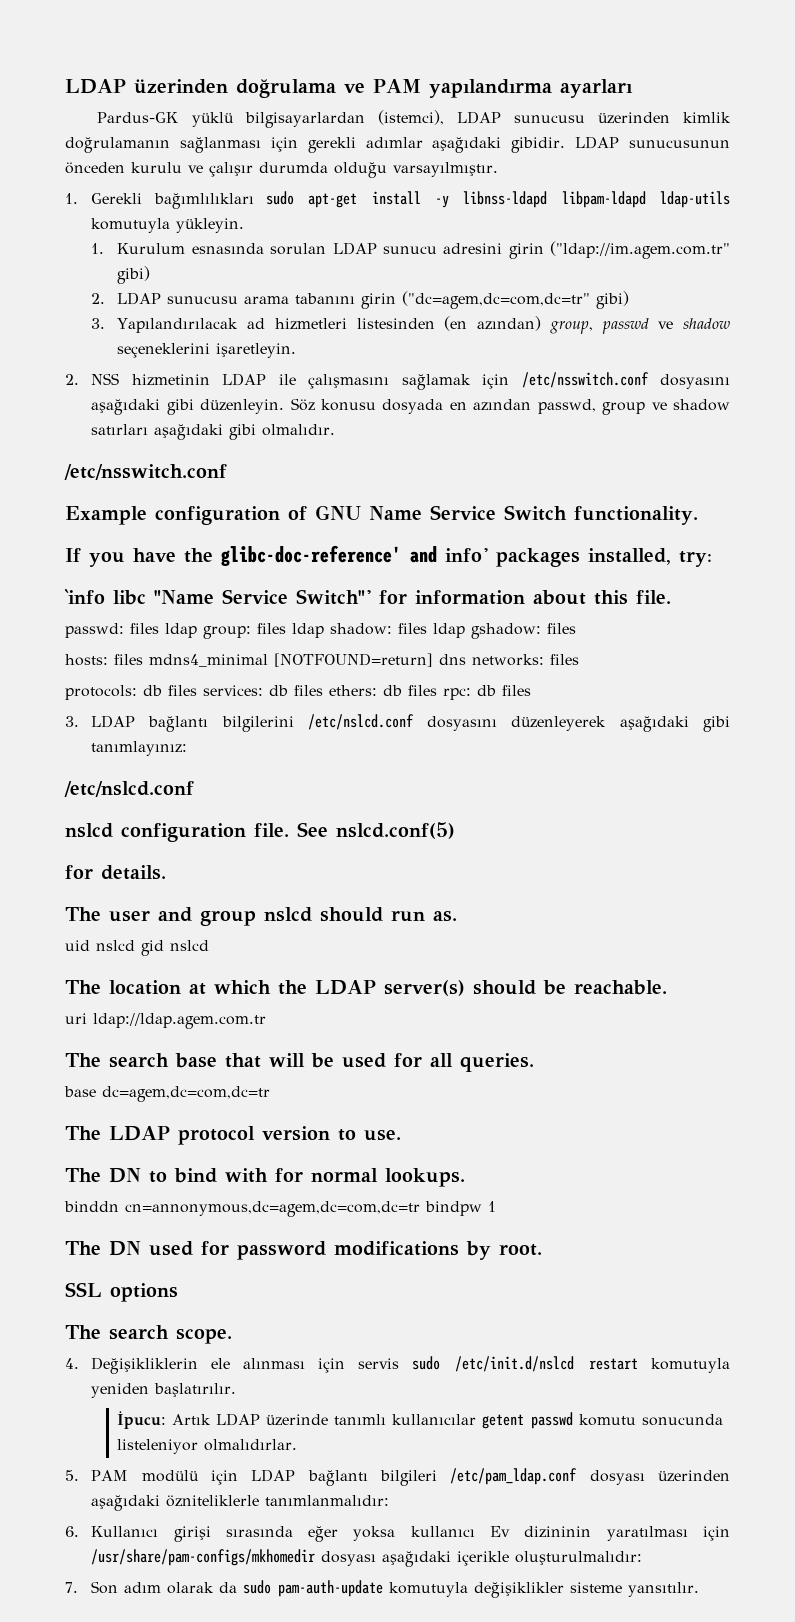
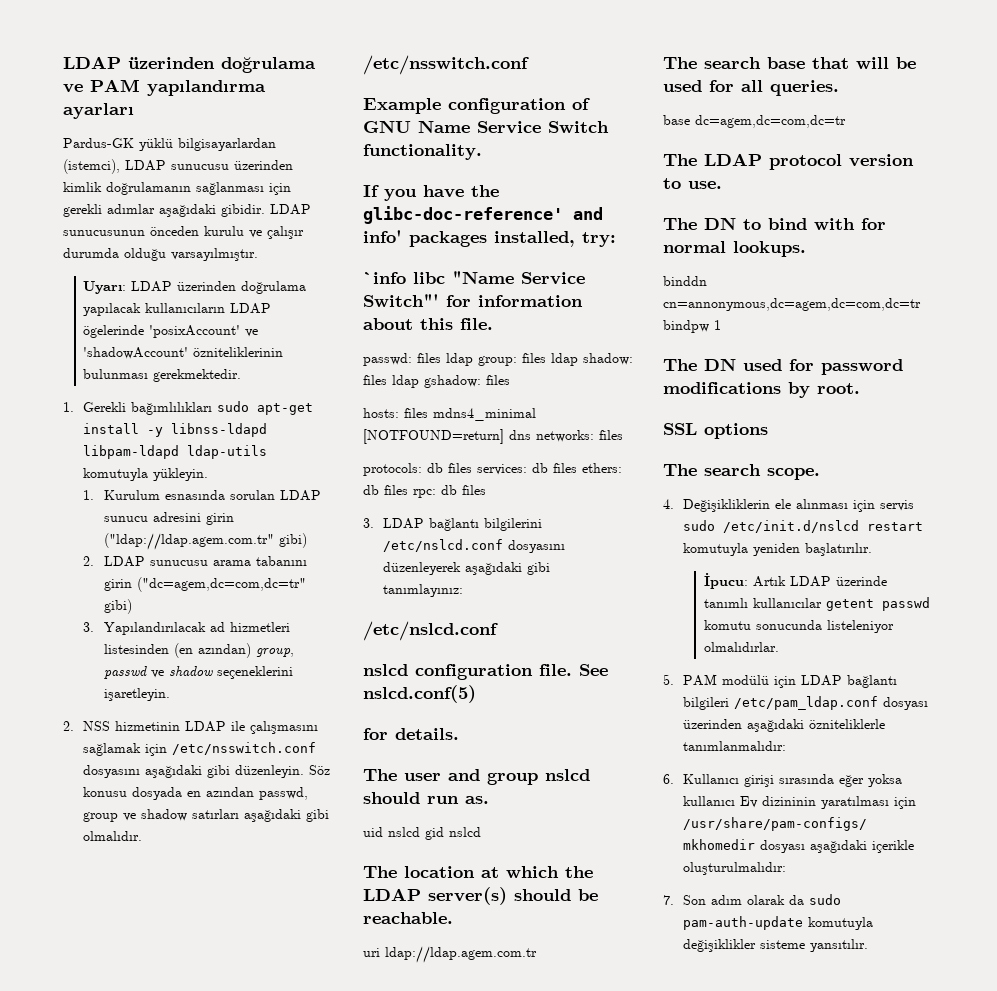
+ Uyarı: LDAP üzerinden doğrulama yapılacak kullanıcıların LDAP ögelerinde 'posixAccount' ve 'shadowAccount' özniteliklerinin bulunması gerekmektedir.
- 1. Kurulum esnasında sorulan LDAP sunucu adresini girin ("ldap://im.agem.com.tr" gibi)
+ 1. Kurulum esnasında sorulan LDAP sunucu adresini girin ("ldap://ldap.agem.com.tr" gibi)

